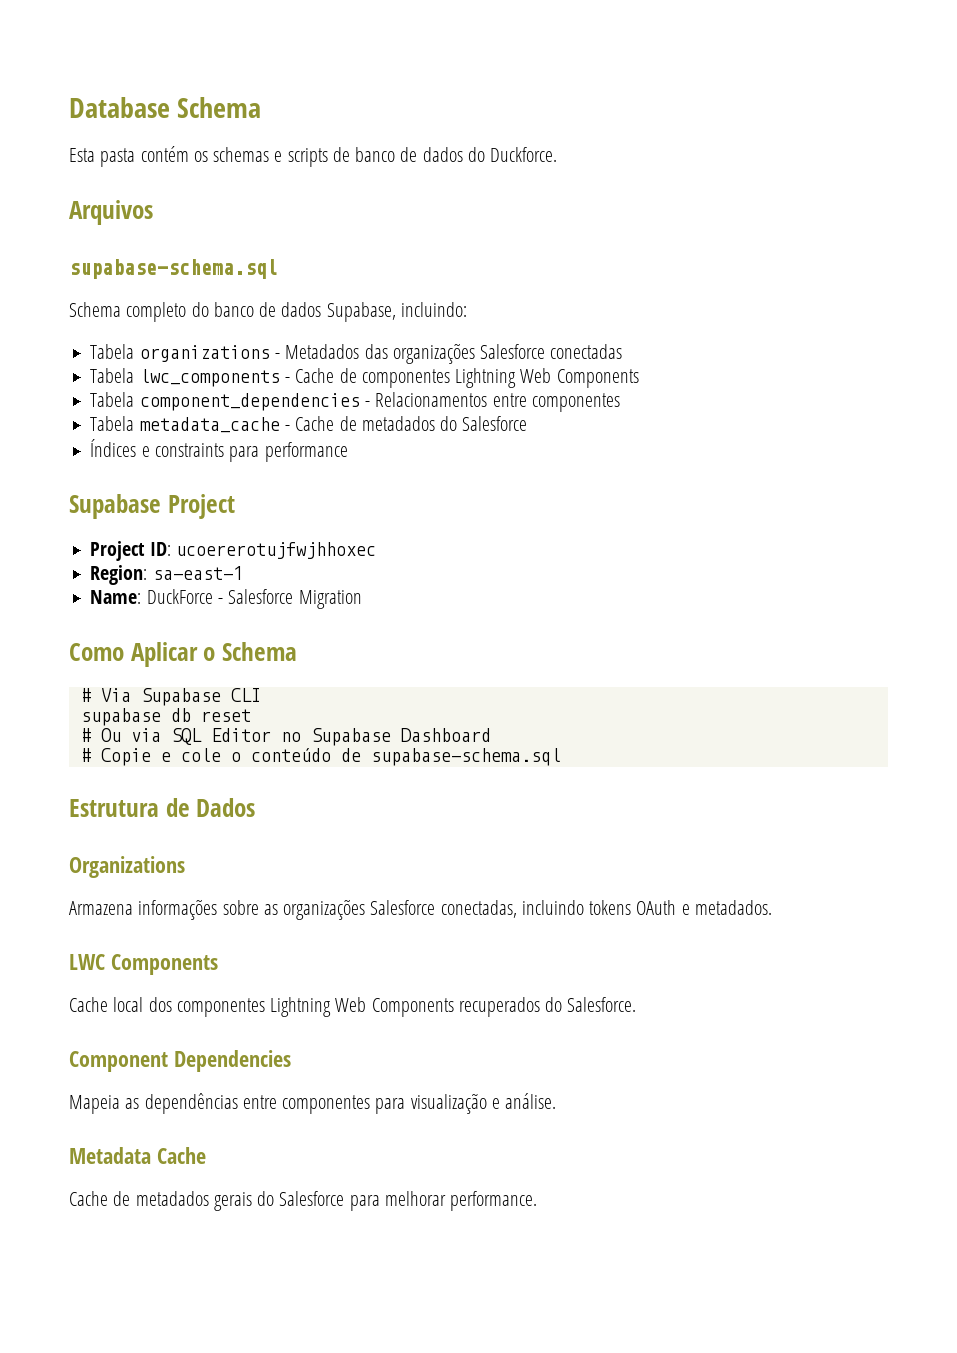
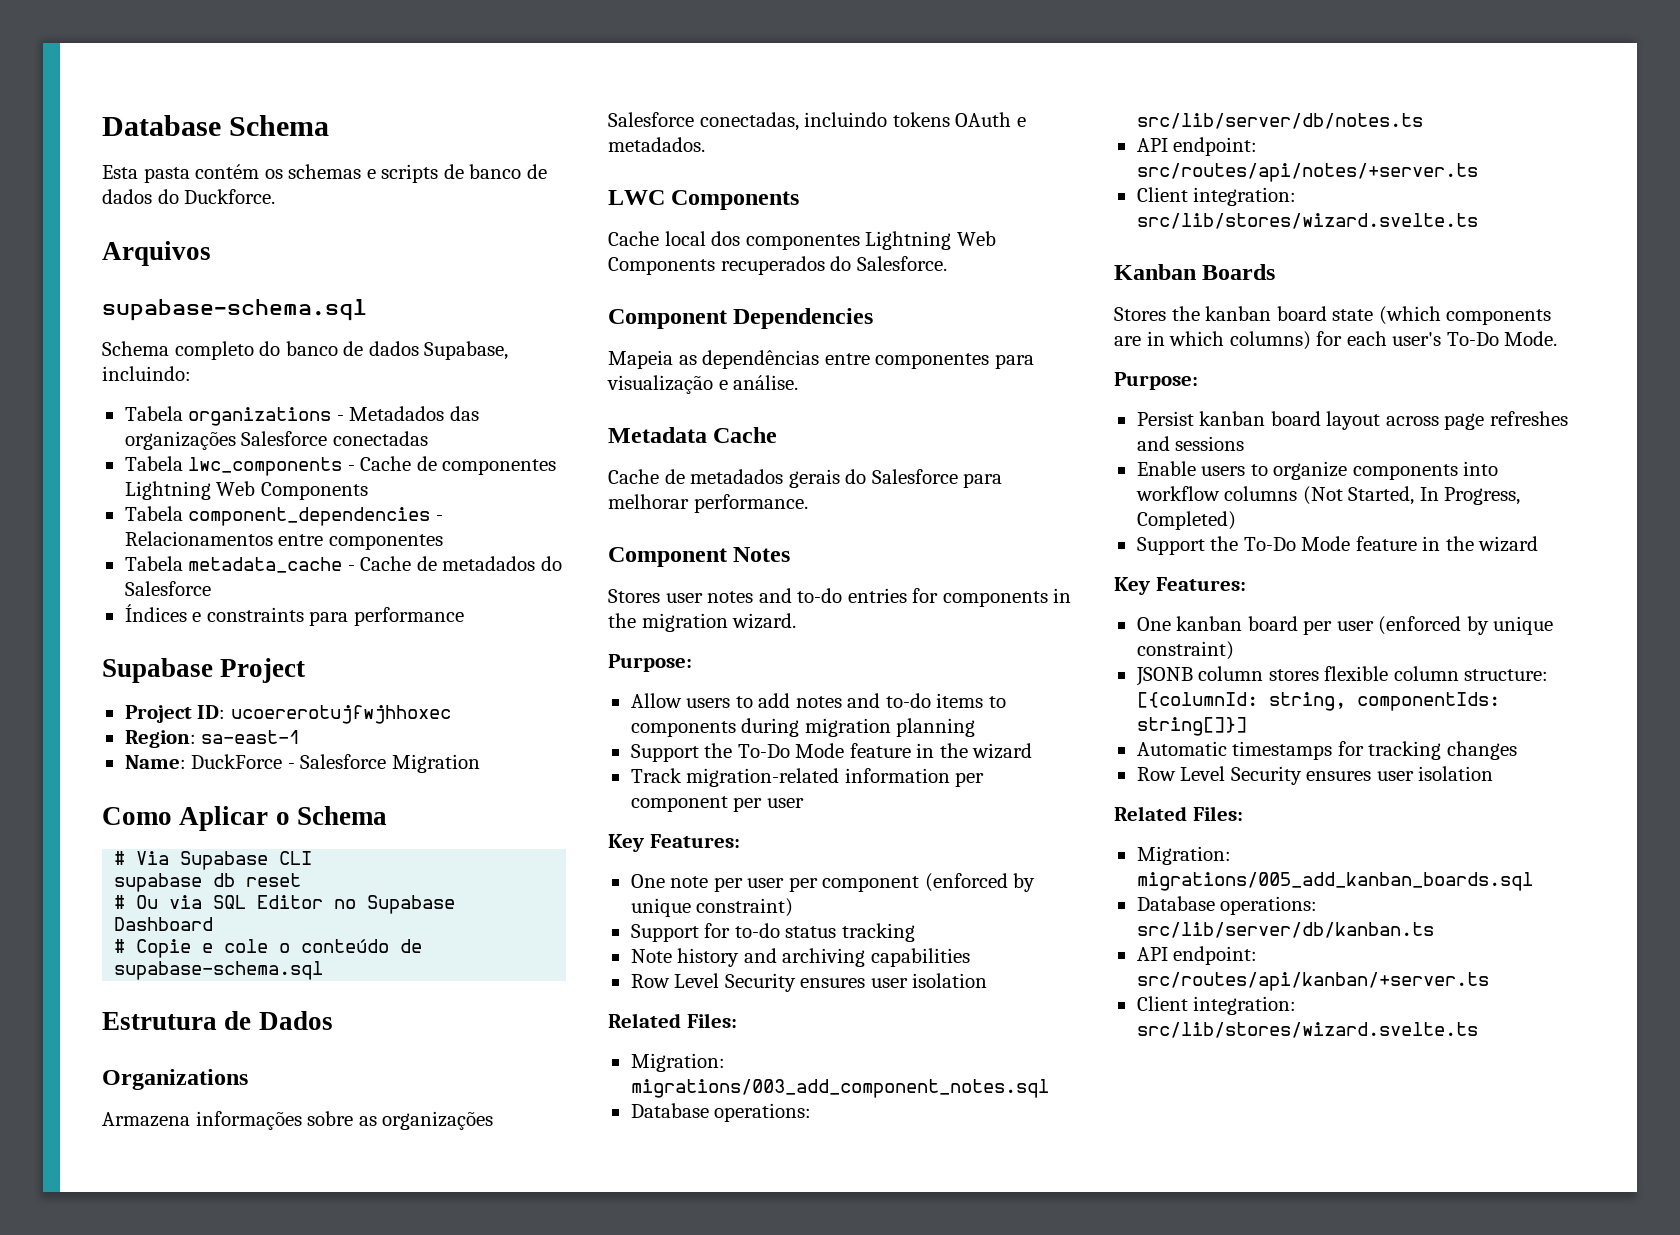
+ Component Notes
+ Stores user notes and to-do entries for components in the migration wizard.
+ Purpose:
+ Allow users to add notes and to-do items to components during migration planning
+ Support the To-Do Mode feature in the wizard
+ Track migration-related information per component per user
+ Key Features:
+ One note per user per component (enforced by unique constraint)
+ Support for to-do status tracking
+ Note history and archiving capabilities
+ Row Level Security ensures user isolation
+ Related Files:
+ Migration: migrations/003_add_component_notes.sql
+ Database operations: src/lib/server/db/notes.ts
+ API endpoint: src/routes/api/notes/+server.ts
+ Client integration: src/lib/stores/wizard.svelte.ts
+ Kanban Boards
+ Stores the kanban board state (which components are in which columns) for each user's To-Do Mode.
+ Purpose:
+ Persist kanban board layout across page refreshes and sessions
+ Enable users to organize components into workflow columns (Not Started, In Progress, Completed)
+ Support the To-Do Mode feature in the wizard
+ Key Features:
+ One kanban board per user (enforced by unique constraint)
+ JSONB column stores flexible column structure: [{columnId: string, componentIds: string[]}]
+ Automatic timestamps for tracking changes
+ Row Level Security ensures user isolation
+ Related Files:
+ Migration: migrations/005_add_kanban_boards.sql
+ Database operations: src/lib/server/db/kanban.ts
+ API endpoint: src/routes/api/kanban/+server.ts
+ Client integration: src/lib/stores/wizard.svelte.ts

